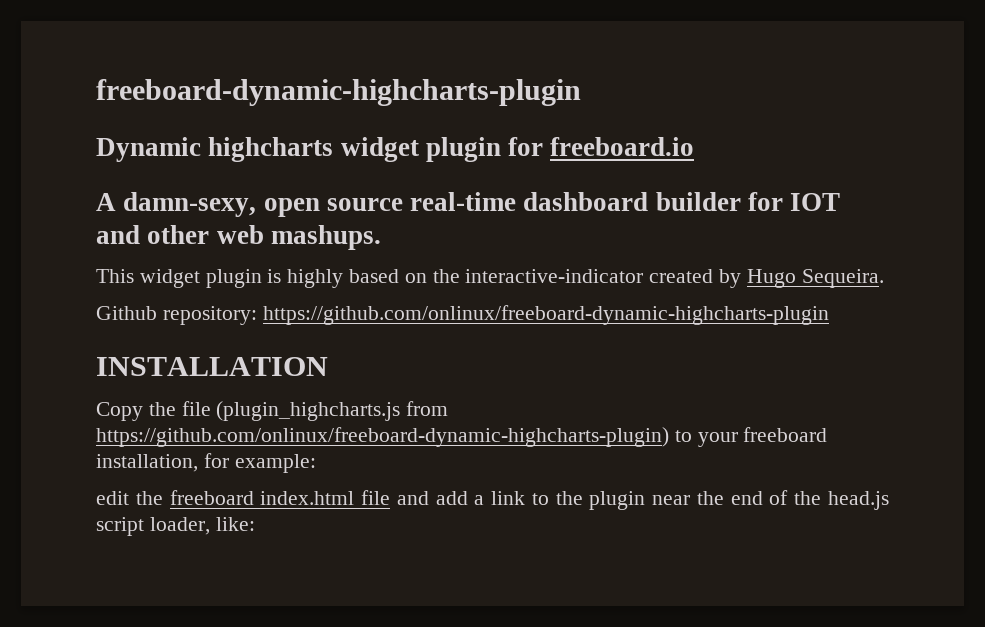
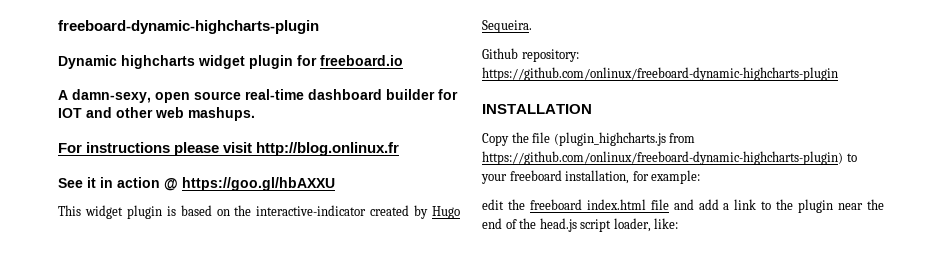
+ For instructions please visit http://blog.onlinux.fr
+ See it in action @ https://goo.gl/hbAXXU
- This widget plugin is highly based on the interactive-indicator created by Hugo Sequeira.
+ This widget plugin is based on the interactive-indicator created by Hugo Sequeira.

